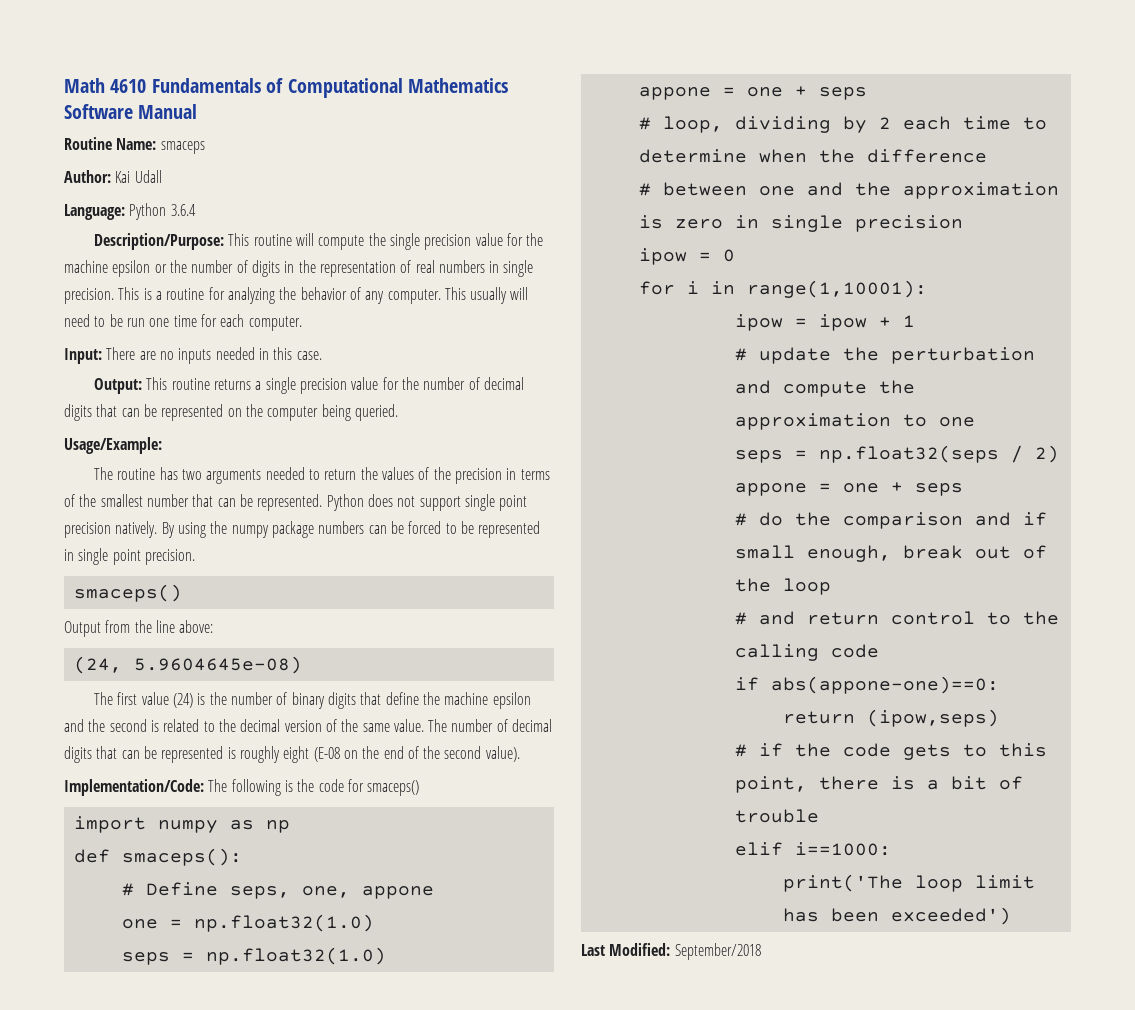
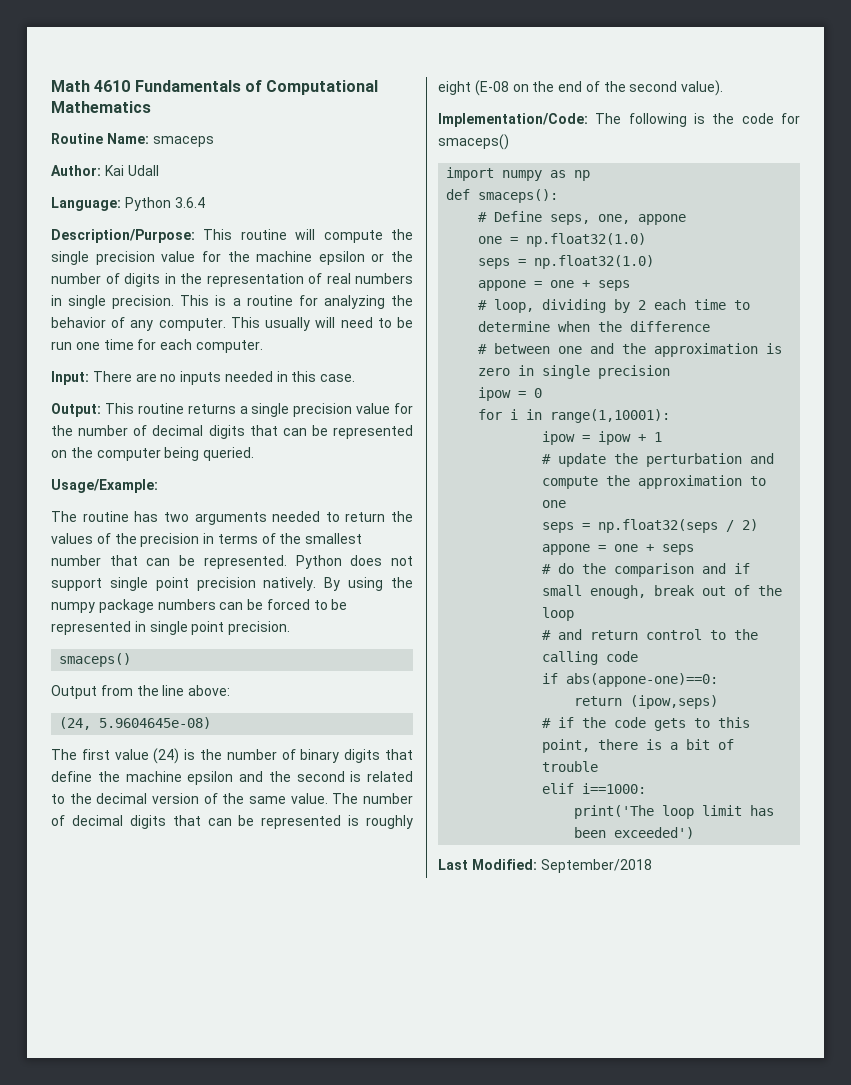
- Math 4610 Fundamentals of Computational Mathematics Software Manual
+ Math 4610 Fundamentals of Computational Mathematics

